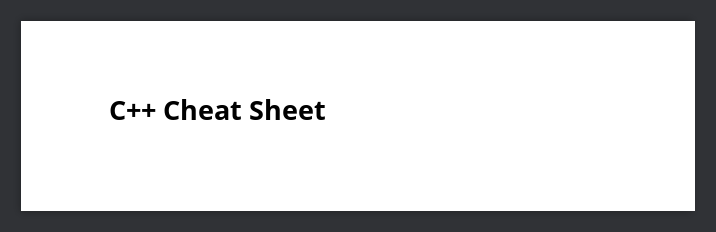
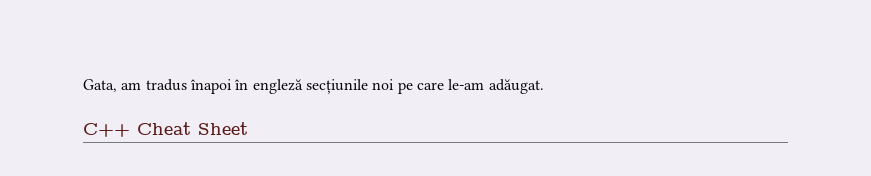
+ Gata, am tradus înapoi în engleză secțiunile noi pe care le-am adăugat.

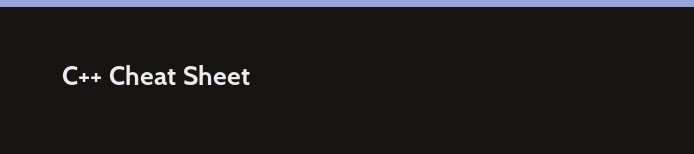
- Gata, am tradus înapoi în engleză secțiunile noi pe care le-am adăugat.

